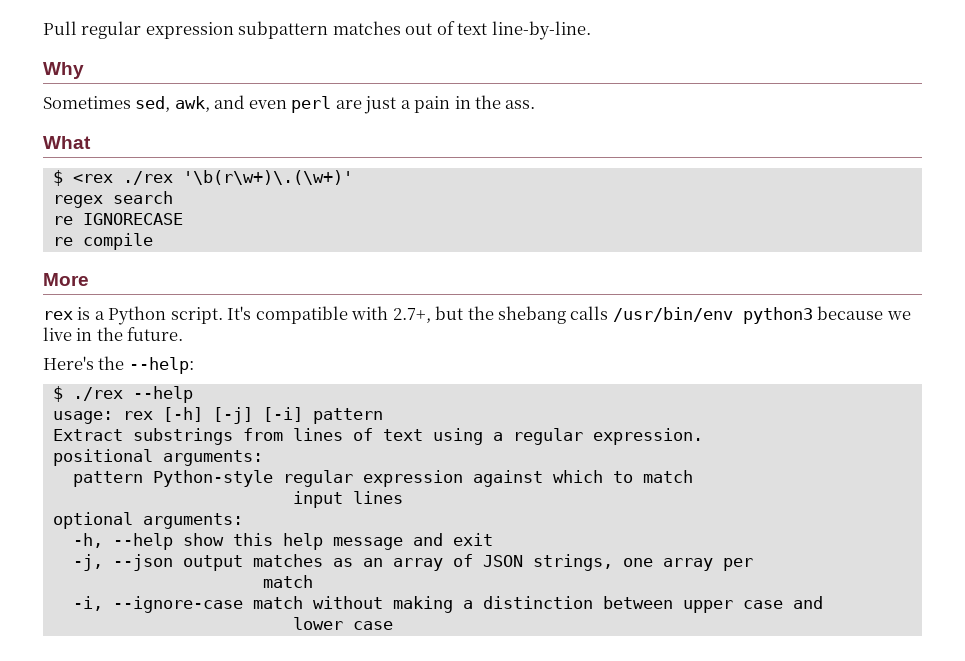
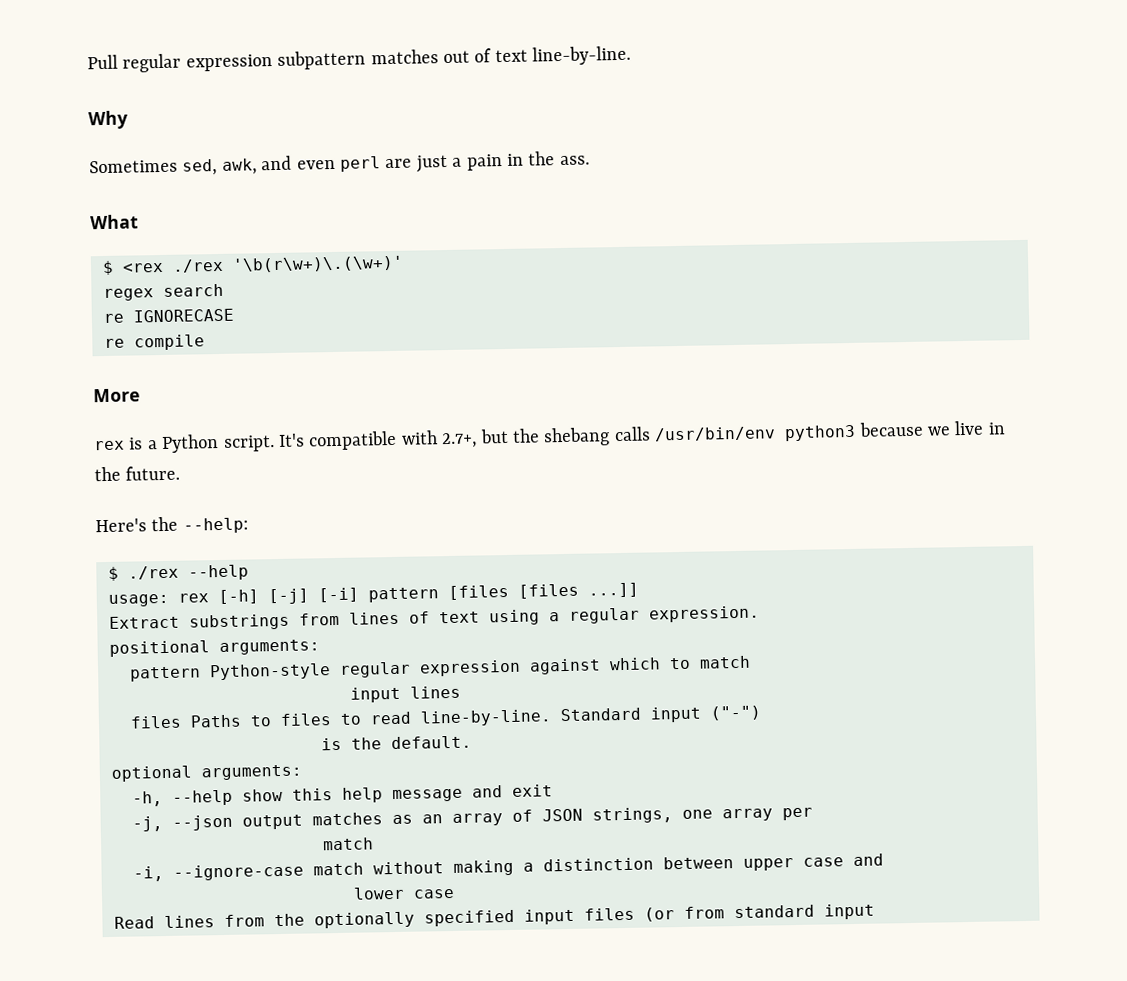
- usage: rex [-h] [-j] [-i] pattern
+ usage: rex [-h] [-j] [-i] pattern [files [files ...]]
+ files Paths to files to read line-by-line. Standard input ("-")
+ is the default.
+ Read lines from the optionally specified input files (or from standard input

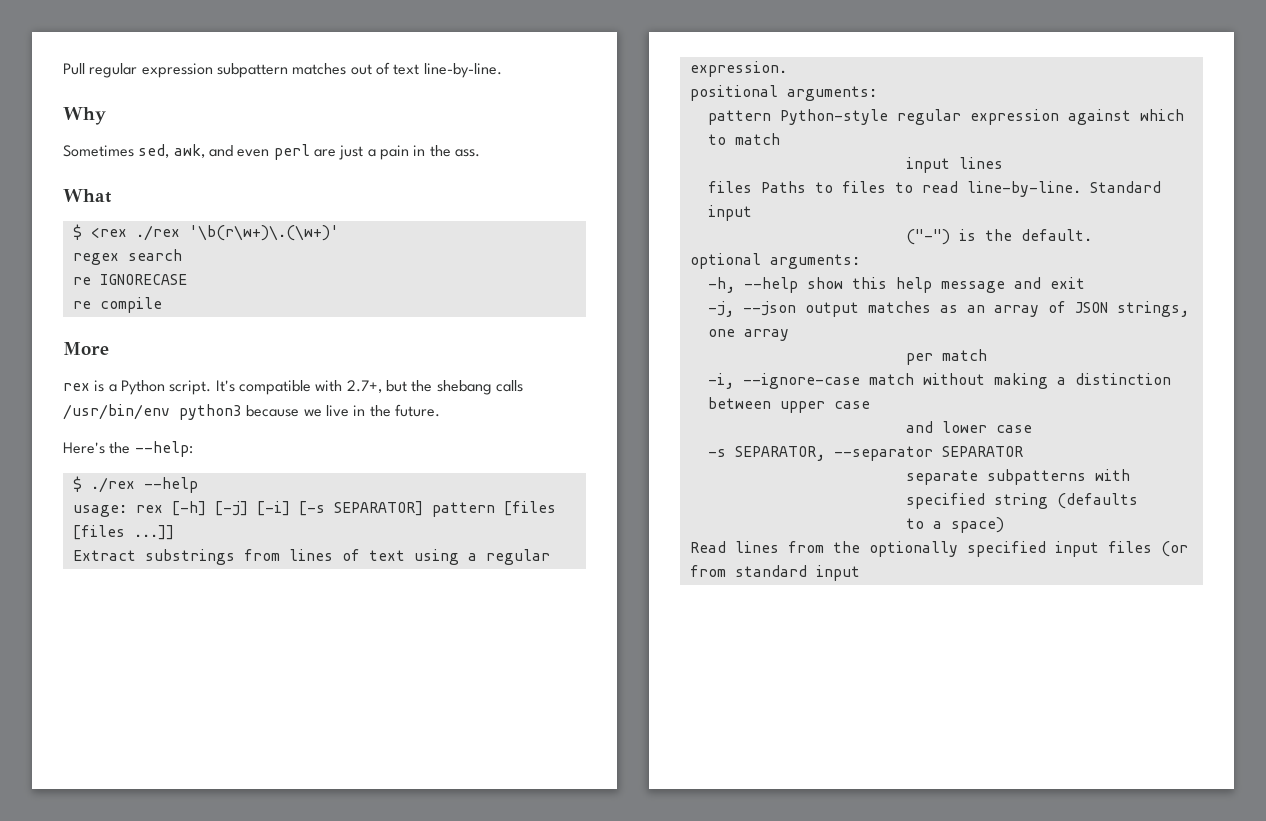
- usage: rex [-h] [-j] [-i] pattern [files [files ...]]
+ usage: rex [-h] [-j] [-i] [-s SEPARATOR] pattern [files [files ...]]
- Standard input ("-")
- is the default.
+ Standard input
+ ("-") is the default.
- -j, --json output matches as an array of JSON strings, one array per
- match
+ -j, --json output matches as an array of JSON strings, one array
+ per match
- -i, --ignore-case match without making a distinction between upper case and
- lower case
+ -i, --ignore-case match without making a distinction between upper case
+ and lower case
+ -s SEPARATOR, --separator SEPARATOR
+ separate subpatterns with specified string (defaults
+ to a space)

